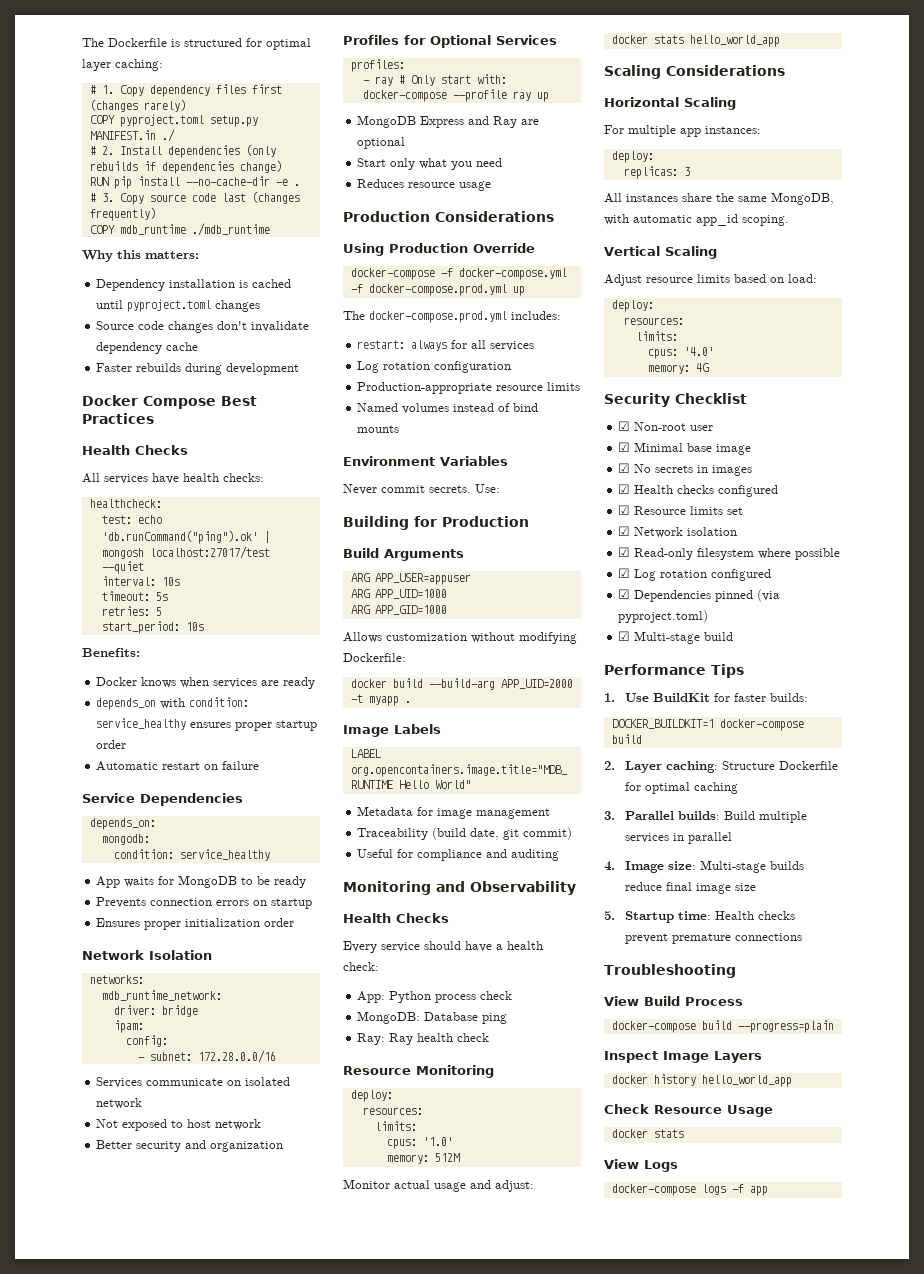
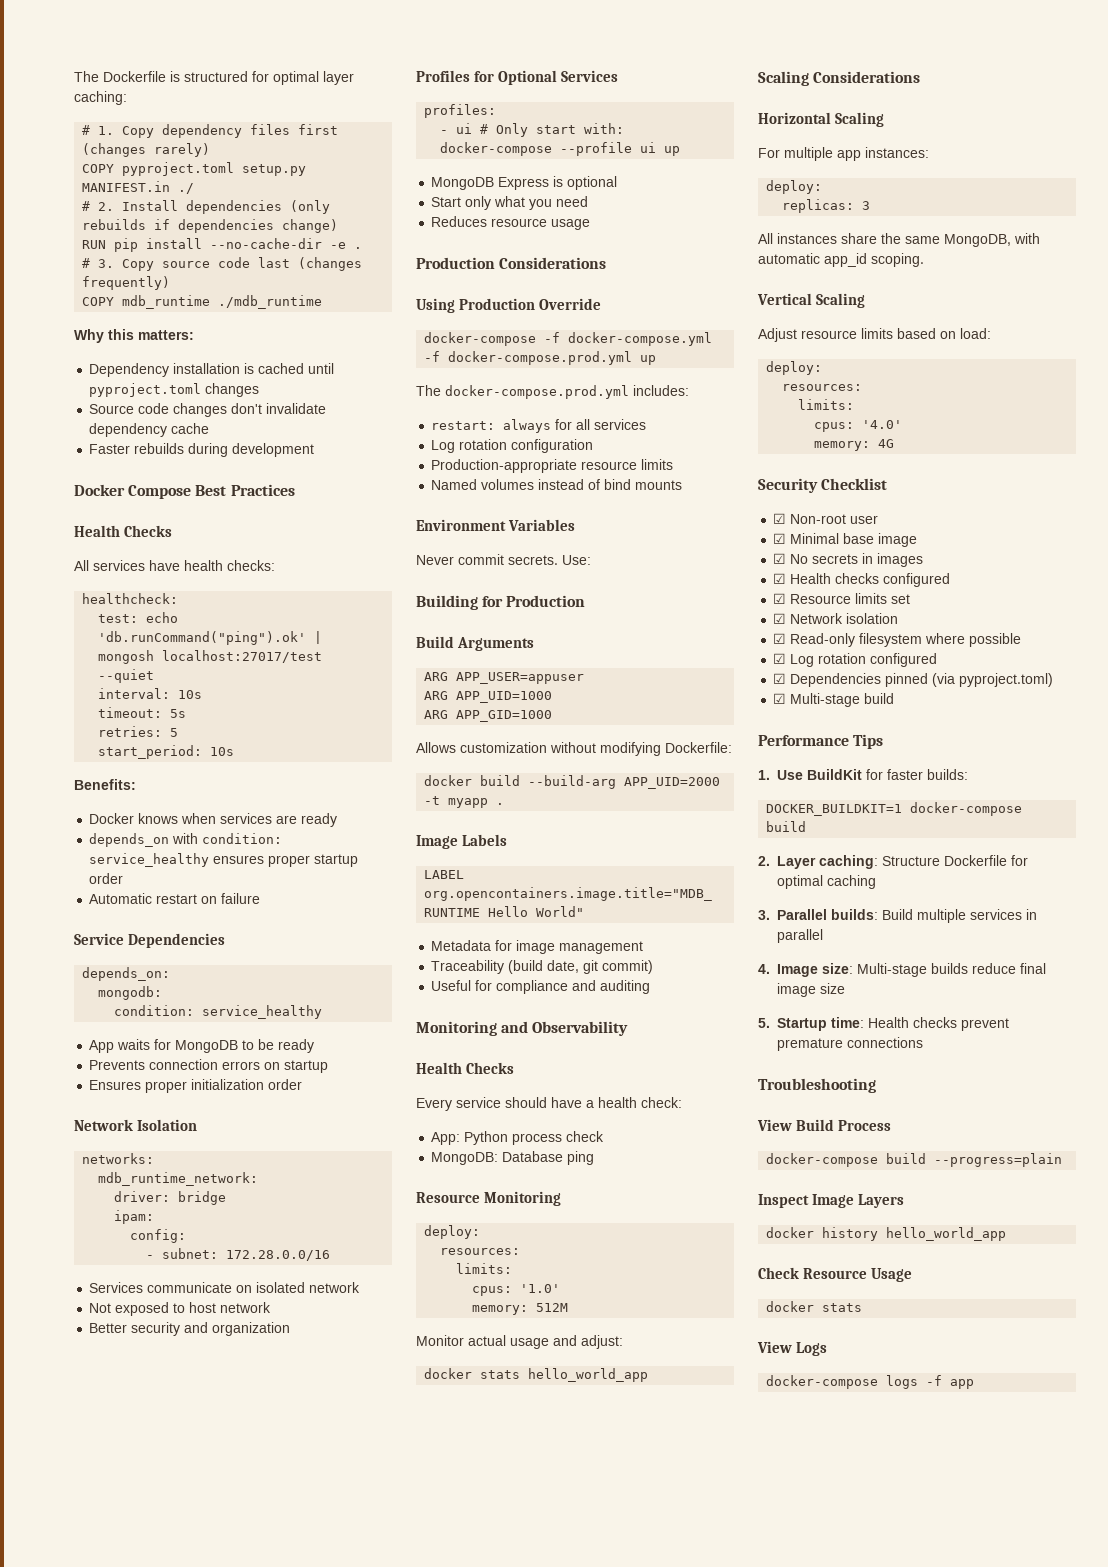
- - ray # Only start with: docker-compose --profile ray up
+ - ui # Only start with: docker-compose --profile ui up
- MongoDB Express and Ray are optional
+ MongoDB Express is optional
- Ray: Ray health check

